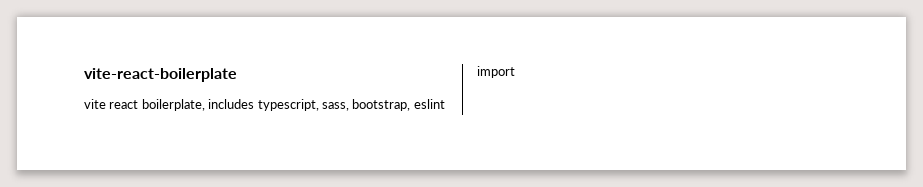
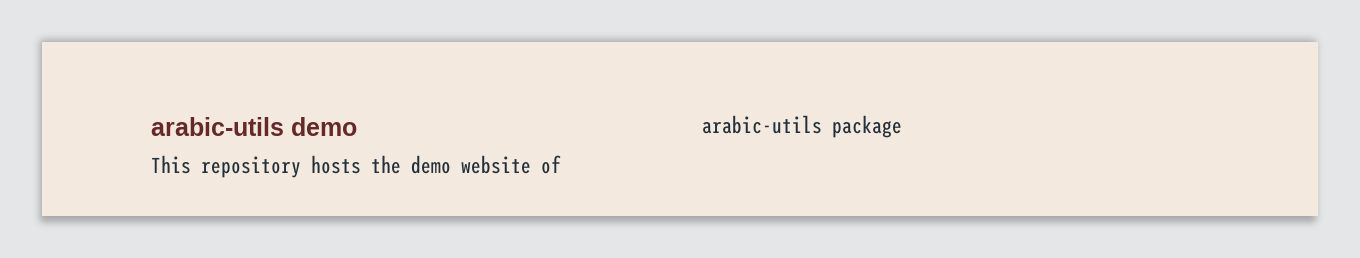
- vite-react-boilerplate
- vite react boilerplate, includes typescript, sass, bootstrap, eslint import
+ arabic-utils demo
+ This repository hosts the demo website of arabic-utils package

